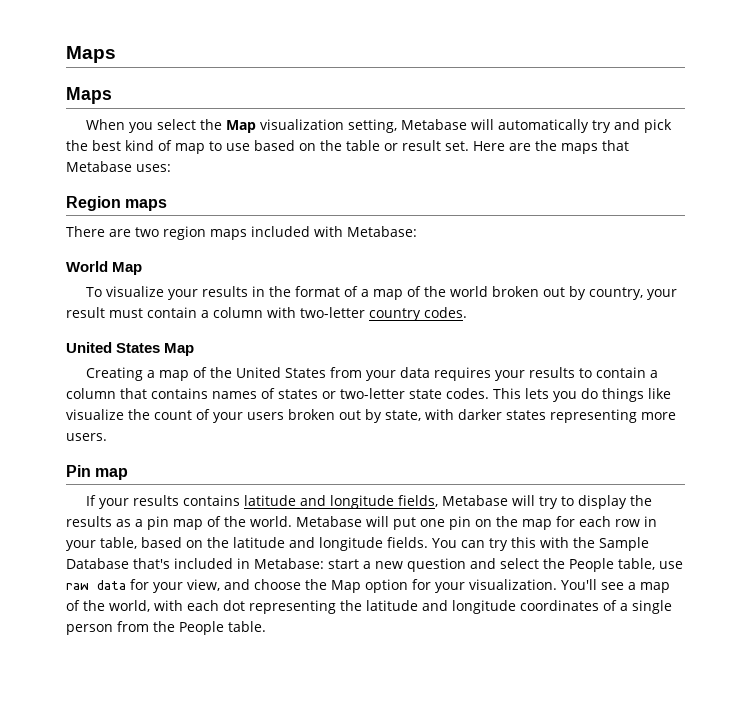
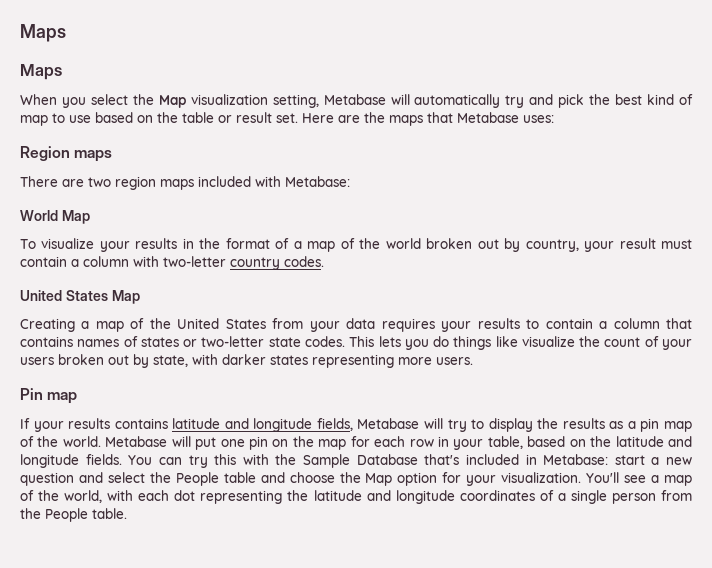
- You can try this with the Sample Database that's included in Metabase: start a new question and select the People table, use raw data for your view, and choose the Map option for your visualization.
+ You can try this with the Sample Database that's included in Metabase: start a new question and select the People table and choose the Map option for your visualization.

